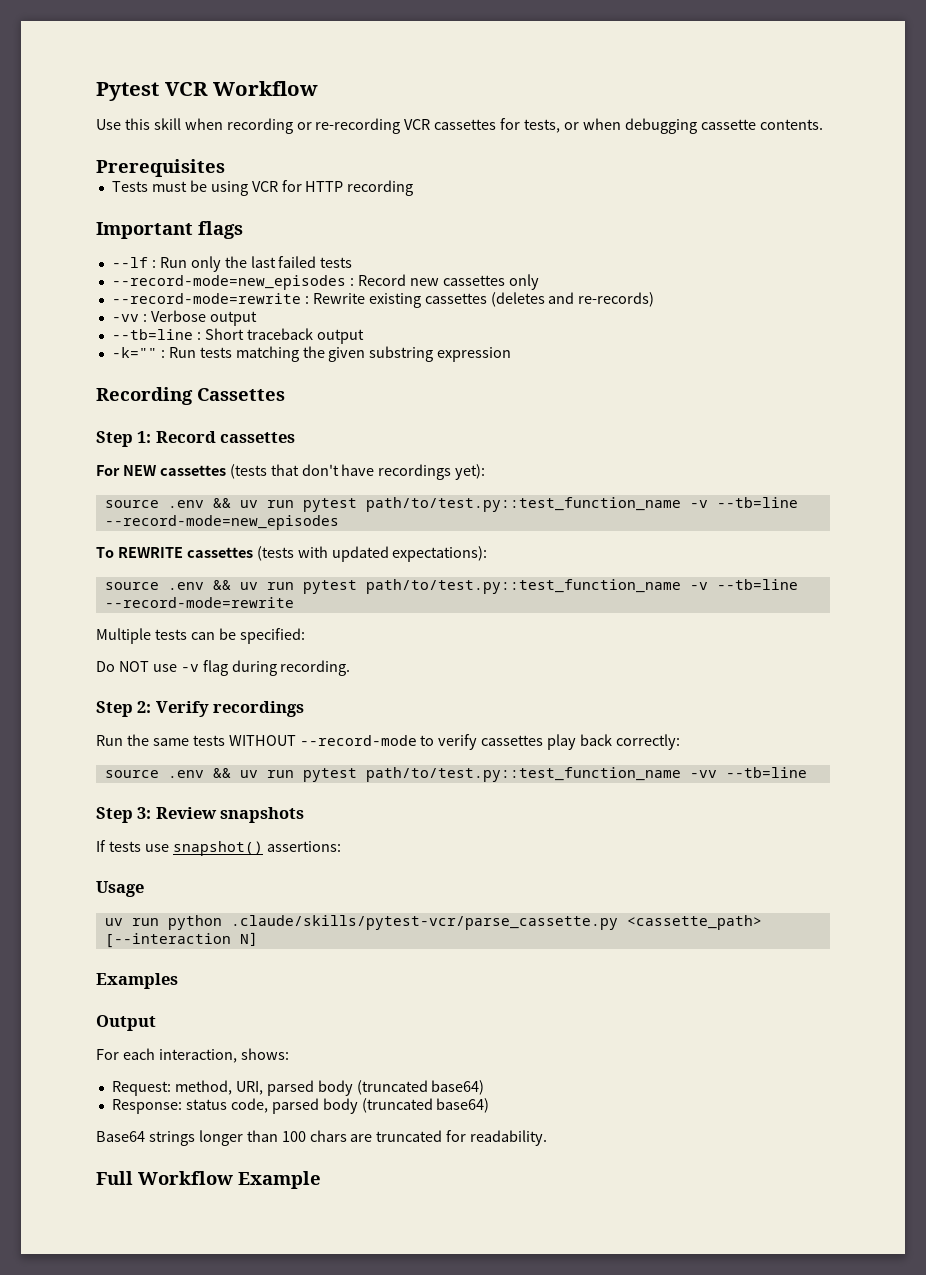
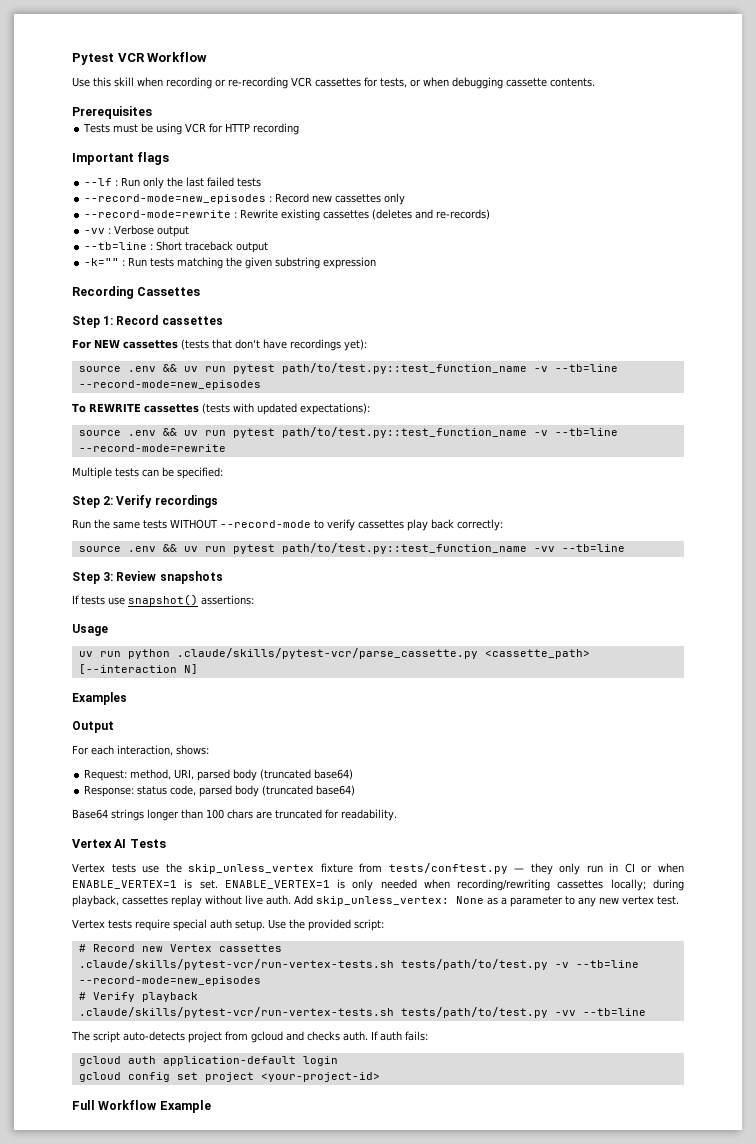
- Do NOT use -v flag during recording.
+ Vertex AI Tests
+ Vertex tests use the skip_unless_vertex fixture from tests/conftest.py — they only run in CI or when ENABLE_VERTEX=1 is set. ENABLE_VERTEX=1 is only needed when recording/rewriting cassettes locally; during playback, cassettes replay without live auth. Add skip_unless_vertex: None as a parameter to any new vertex test.
+ Vertex tests require special auth setup. Use the provided script:
+ # Record new Vertex cassettes
+ .claude/skills/pytest-vcr/run-vertex-tests.sh tests/path/to/test.py -v --tb=line --record-mode=new_episodes
+ # Verify playback
+ .claude/skills/pytest-vcr/run-vertex-tests.sh tests/path/to/test.py -vv --tb=line
+ The script auto-detects project from gcloud and checks auth. If auth fails:
+ gcloud auth application-default login
+ gcloud config set project <your-project-id>

